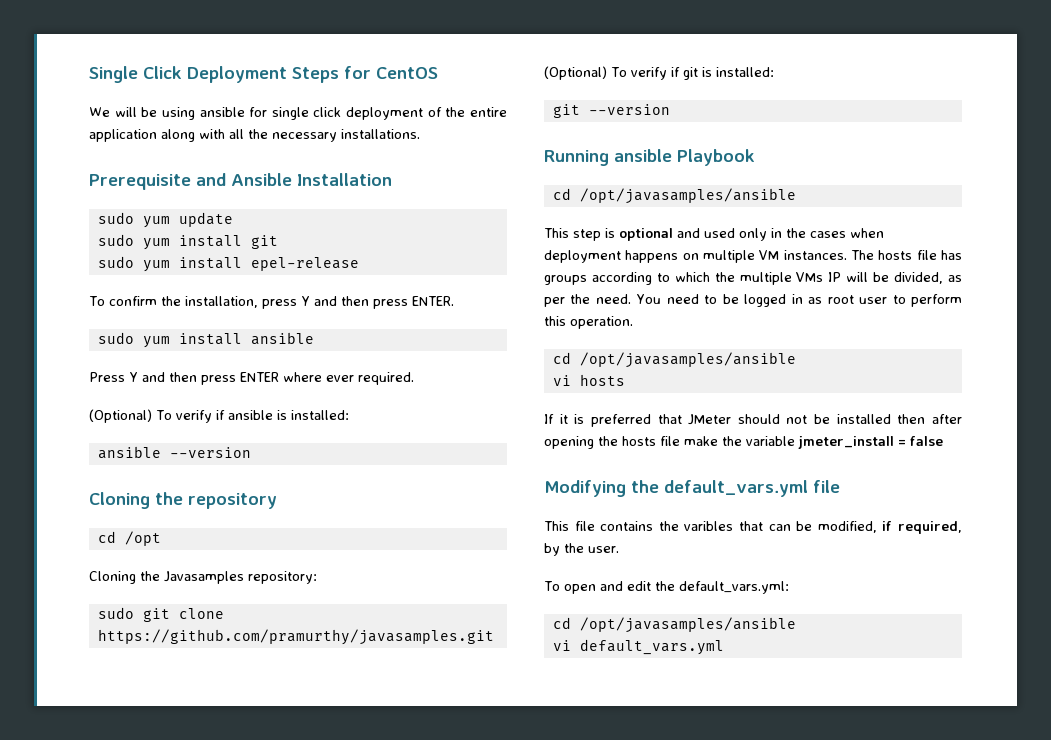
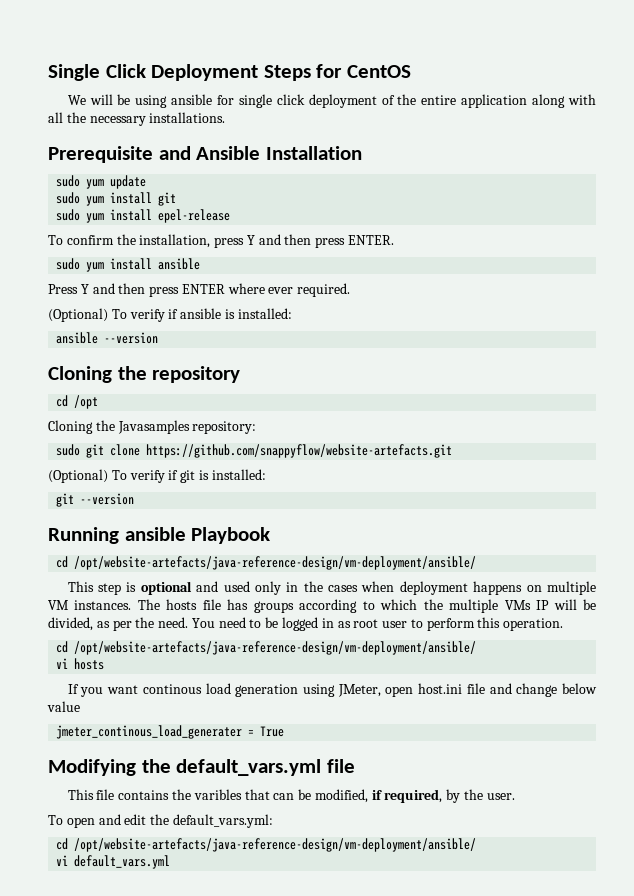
- sudo git clone https://github.com/pramurthy/javasamples.git
+ sudo git clone https://github.com/snappyflow/website-artefacts.git
  Running ansible Playbook
- cd /opt/javasamples/ansible
+ cd /opt/website-artefacts/java-reference-design/vm-deployment/ansible/
  You need to be logged in as root user to perform this operation.
- cd /opt/javasamples/ansible
+ cd /opt/website-artefacts/java-reference-design/vm-deployment/ansible/
- If it is preferred that JMeter should not be installed then after opening the hosts file make the variable jmeter_install = false
+ If you want continous load generation using JMeter, open host.ini file and change below value
+ jmeter_continous_load_generater = True
  To open and edit the default_vars.yml:
- cd /opt/javasamples/ansible
+ cd /opt/website-artefacts/java-reference-design/vm-deployment/ansible/

